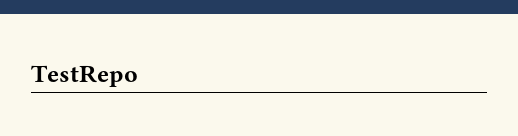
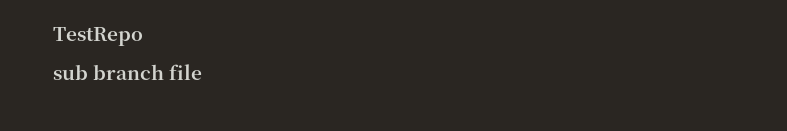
+ sub branch file

